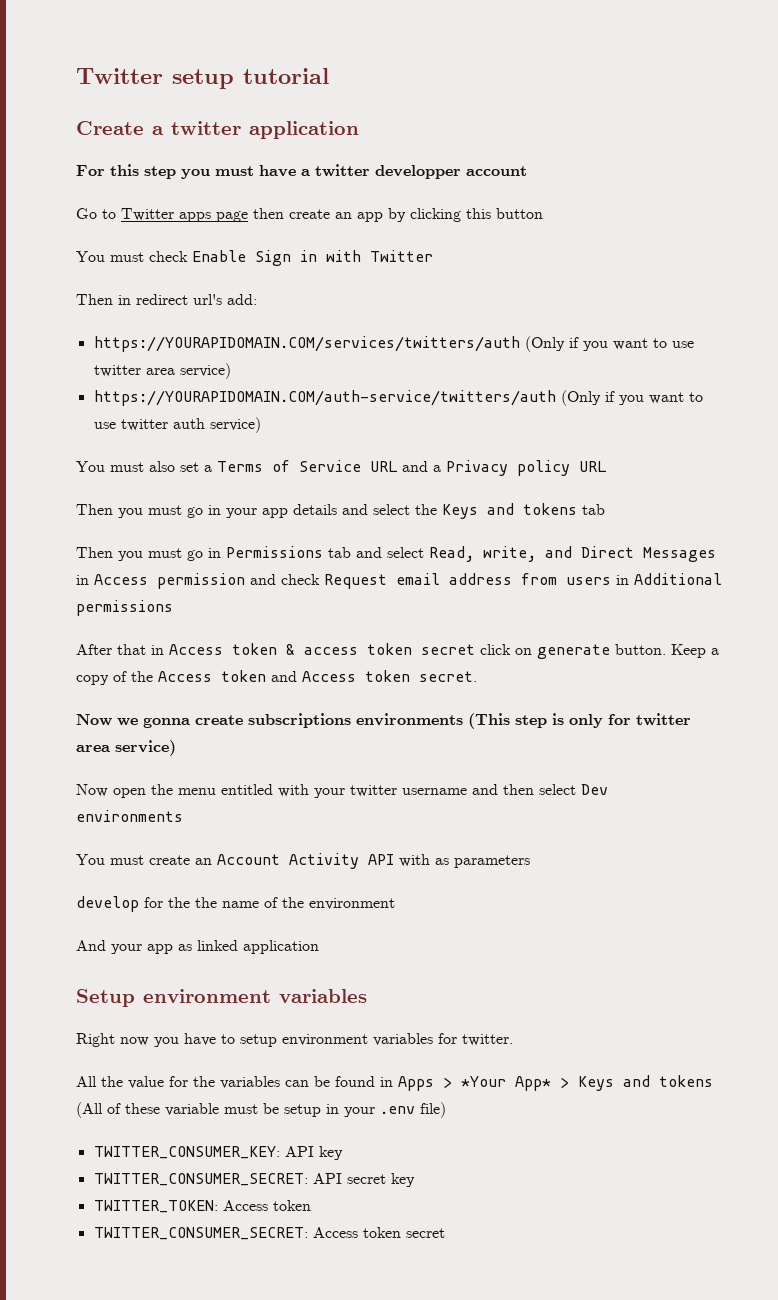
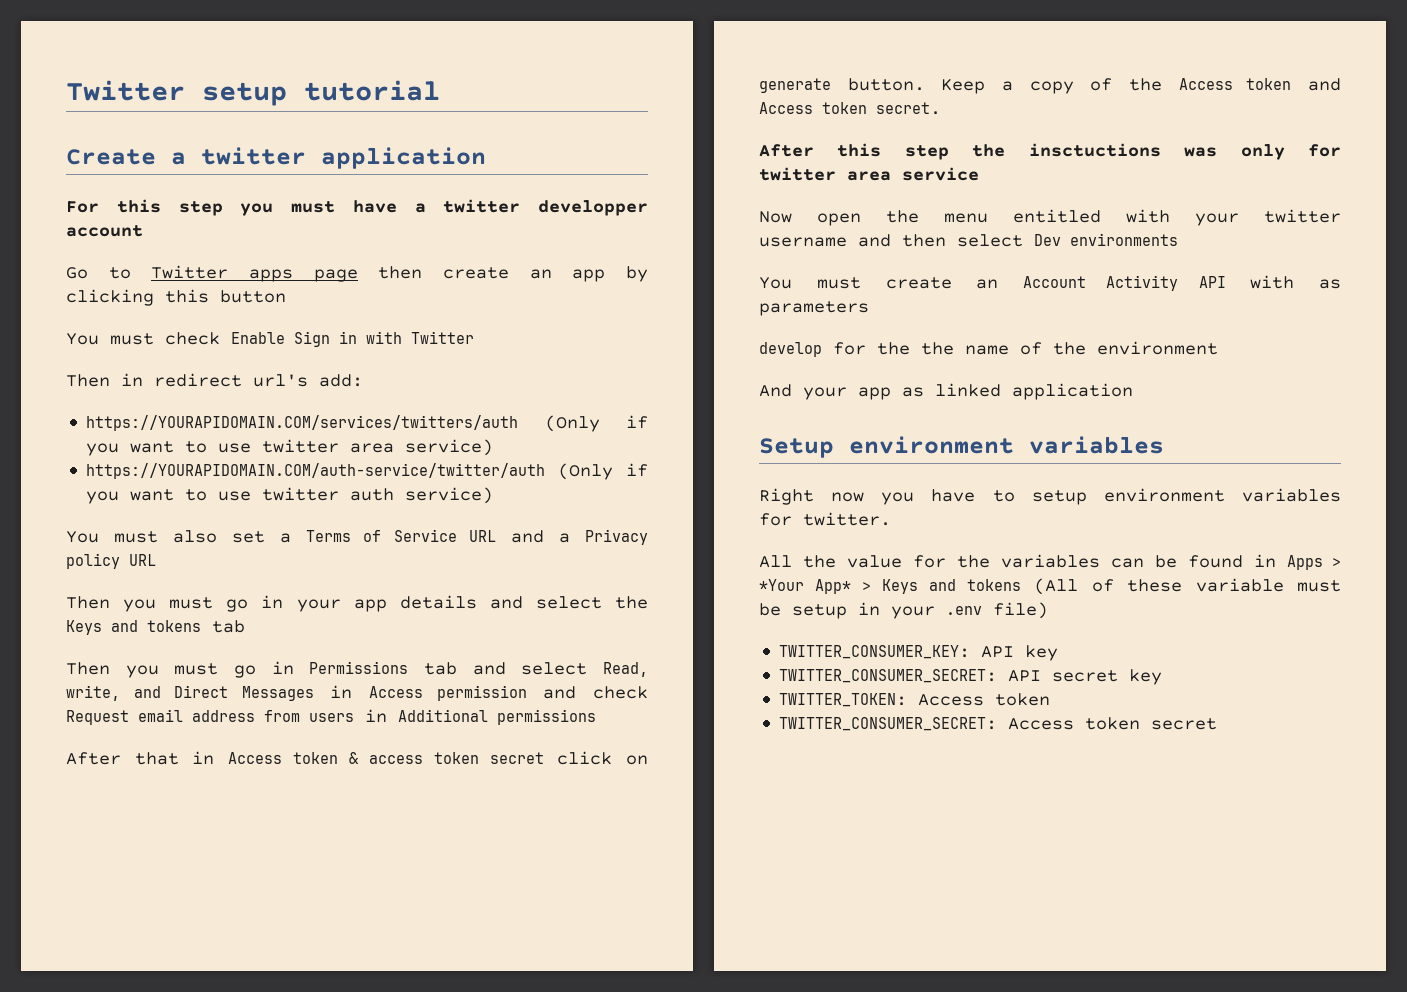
- https://YOURAPIDOMAIN.COM/auth-service/twitters/auth (Only if you want to use twitter auth service)
+ https://YOURAPIDOMAIN.COM/auth-service/twitter/auth (Only if you want to use twitter auth service)
- Now we gonna create subscriptions environments (This step is only for twitter area service)
+ After this step the insctuctions was only for twitter area service

